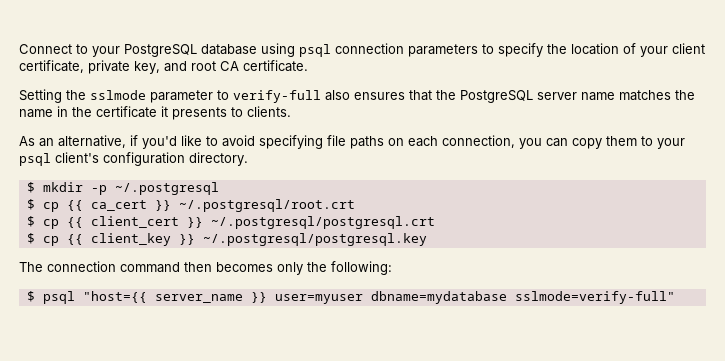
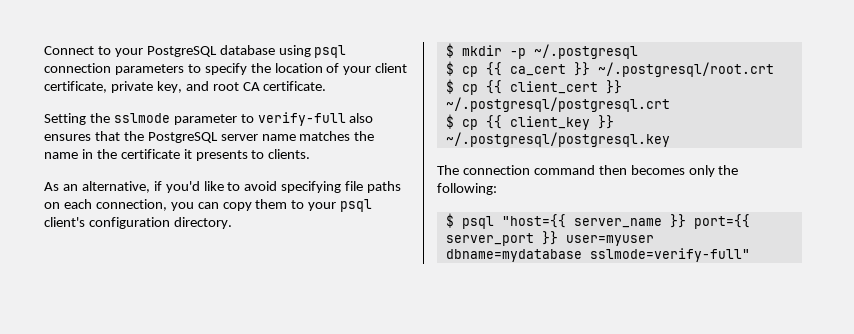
- $ psql "host={{ server_name }} user=myuser dbname=mydatabase sslmode=verify-full"
+ $ psql "host={{ server_name }} port={{ server_port }} user=myuser dbname=mydatabase sslmode=verify-full"

